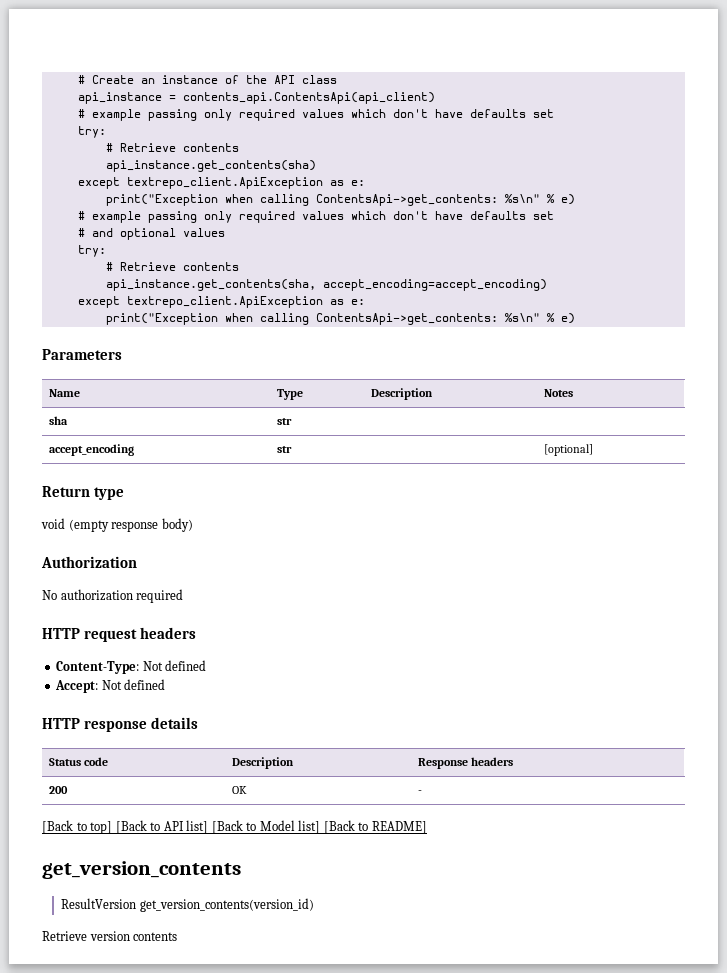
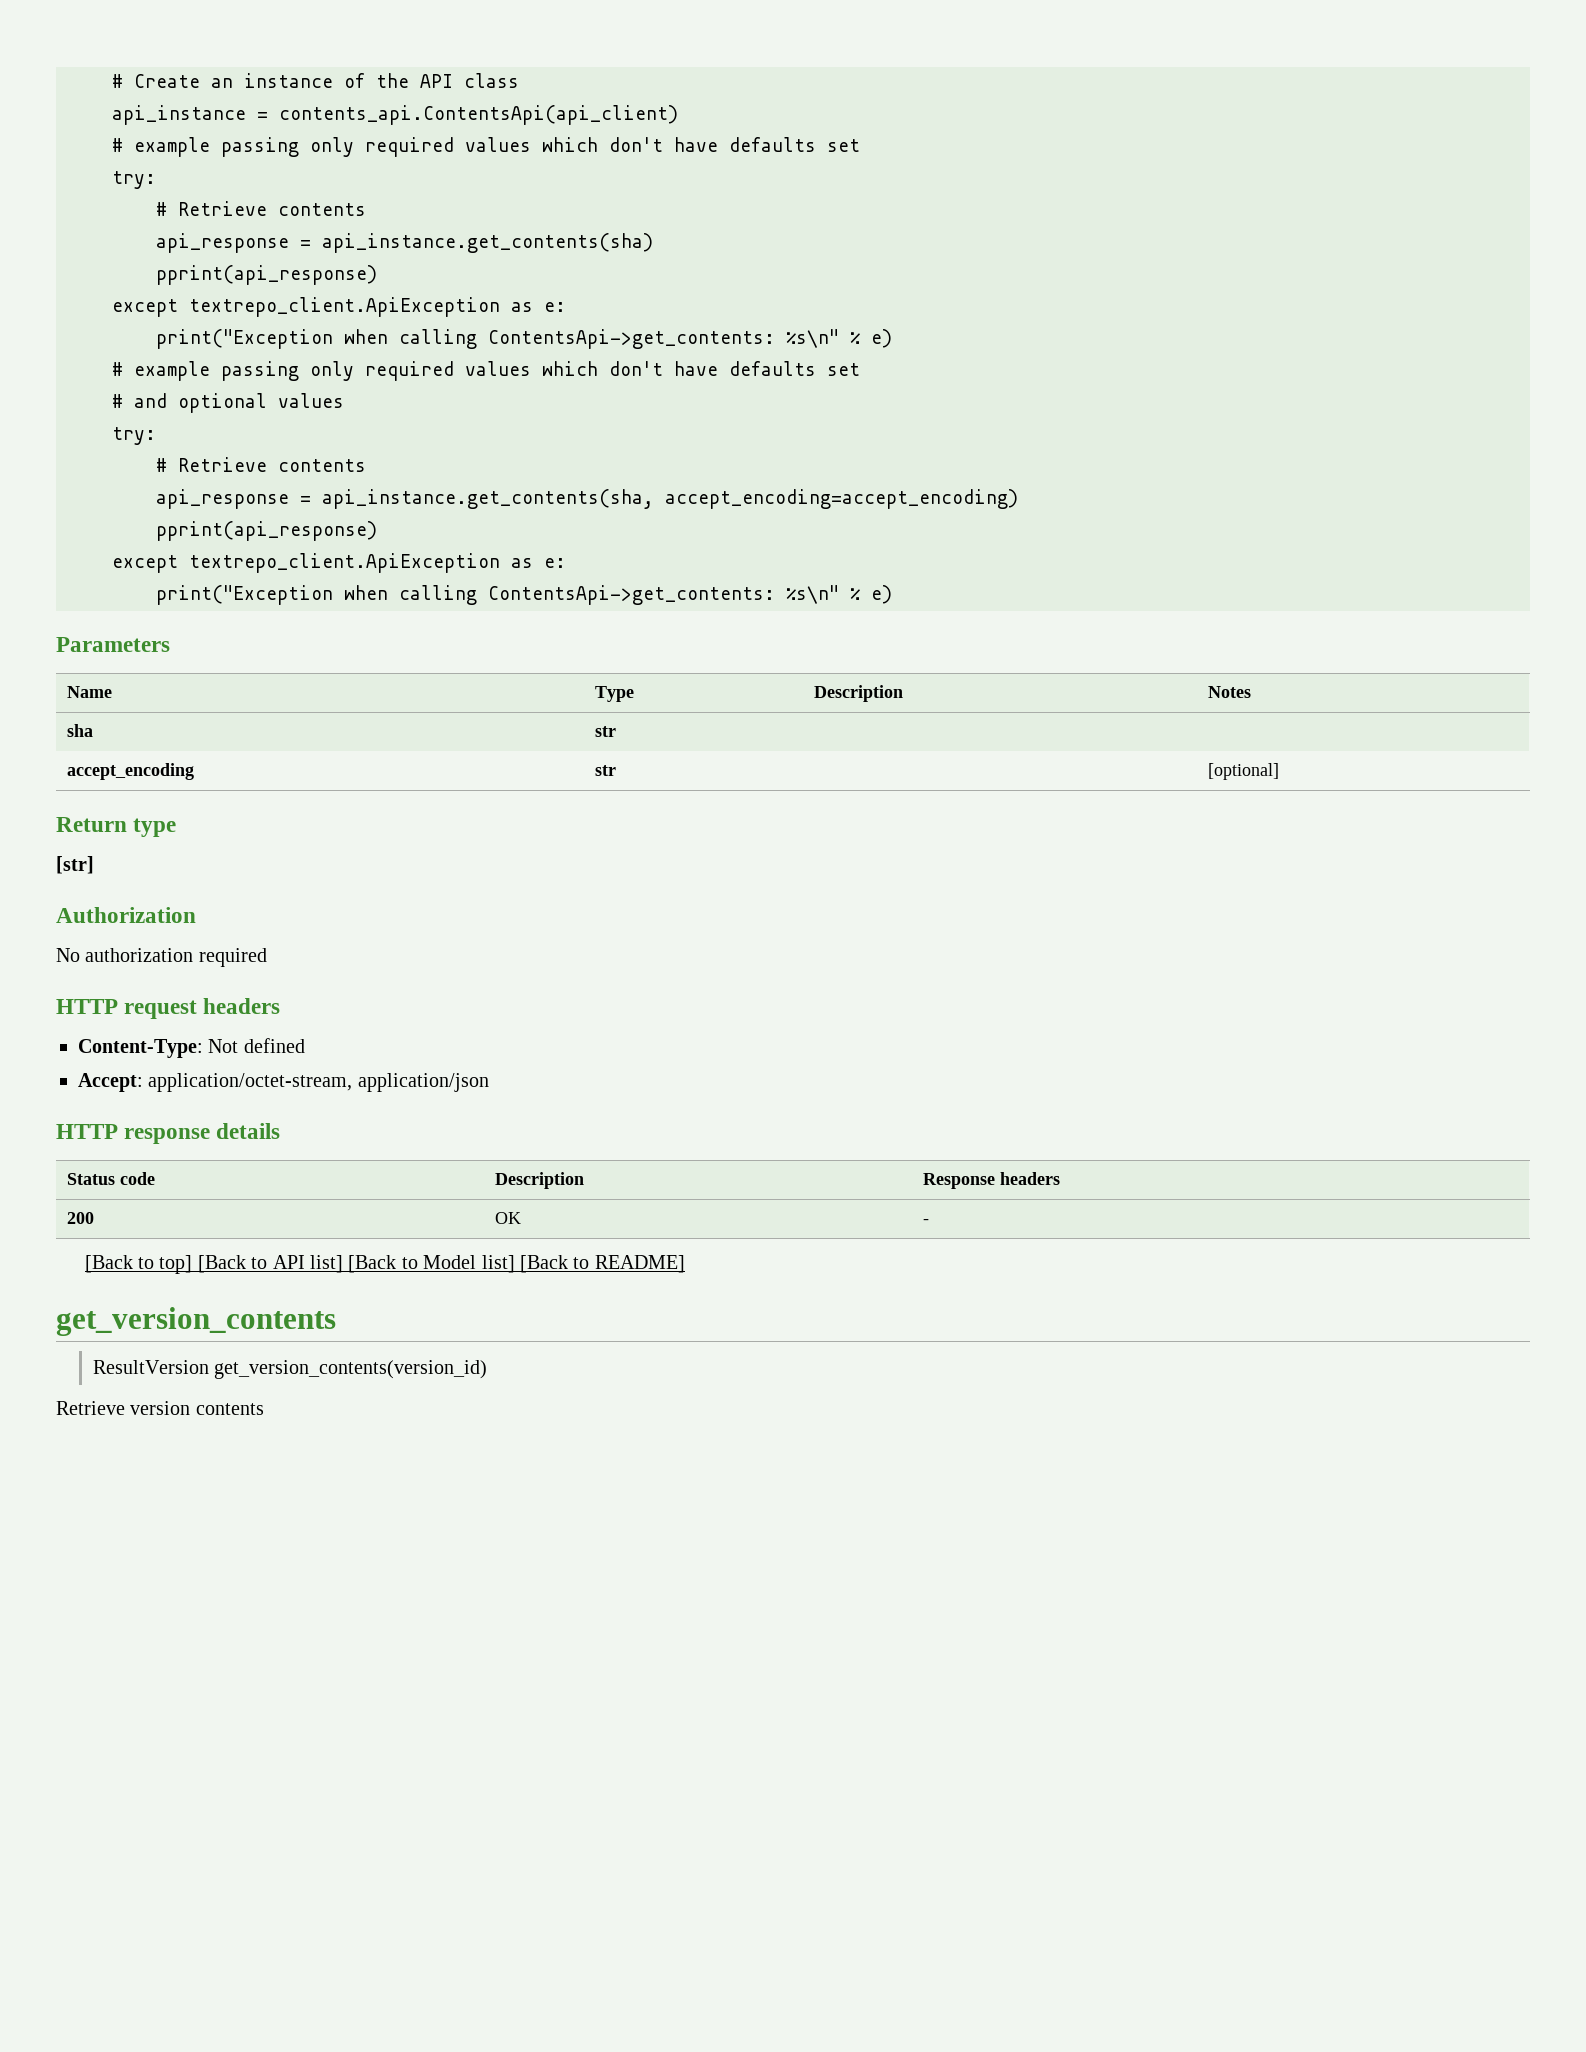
- api_instance.get_contents(sha)
+ api_response = api_instance.get_contents(sha)
+ pprint(api_response)
- api_instance.get_contents(sha, accept_encoding=accept_encoding)
+ api_response = api_instance.get_contents(sha, accept_encoding=accept_encoding)
+ pprint(api_response)
- void (empty response body)
+ [str]
- Accept: Not defined
+ Accept: application/octet-stream, application/json

